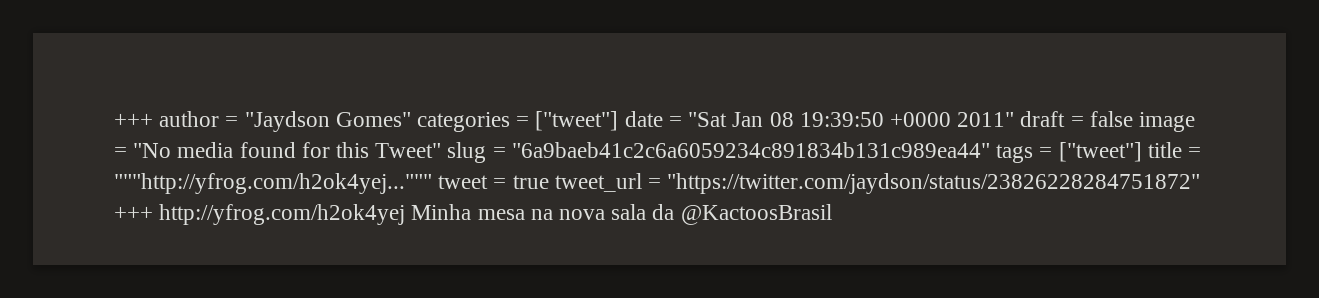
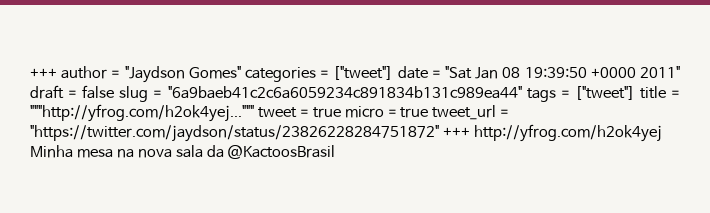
- +++ author = "Jaydson Gomes" categories = ["tweet"] date = "Sat Jan 08 19:39:50 +0000 2011" draft = false image = "No media found for this Tweet" slug = "6a9baeb41c2c6a6059234c891834b131c989ea44" tags = ["tweet"] title = """http://yfrog.com/h2ok4yej...""" tweet = true tweet_url = "https://twitter.com/jaydson/status/23826228284751872" +++ http://yfrog.com/h2ok4yej Minha mesa na nova sala da @KactoosBrasil
+ +++ author = "Jaydson Gomes" categories = ["tweet"] date = "Sat Jan 08 19:39:50 +0000 2011" draft = false slug = "6a9baeb41c2c6a6059234c891834b131c989ea44" tags = ["tweet"] title = """http://yfrog.com/h2ok4yej...""" tweet = true micro = true tweet_url = "https://twitter.com/jaydson/status/23826228284751872" +++ http://yfrog.com/h2ok4yej Minha mesa na nova sala da @KactoosBrasil

